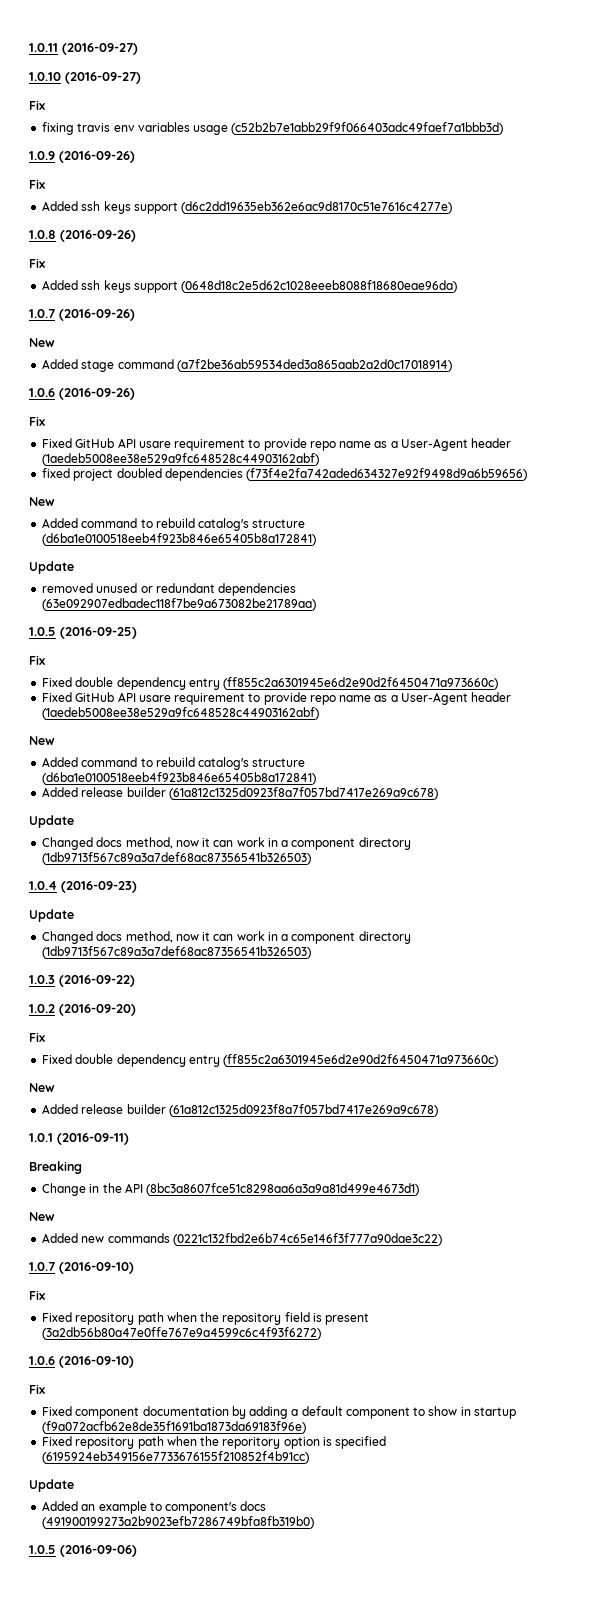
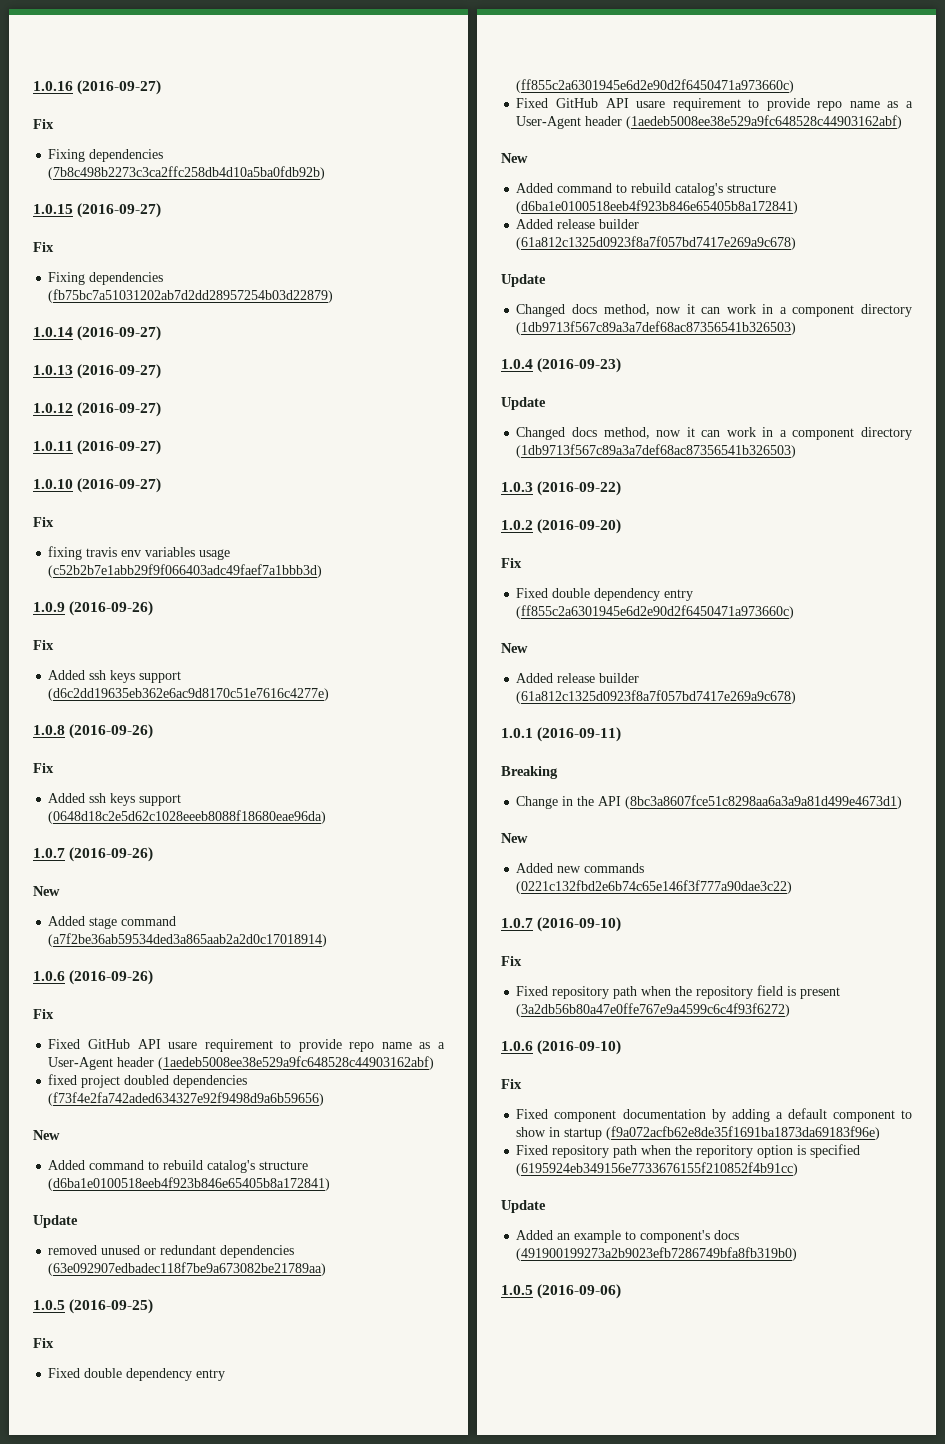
+ 1.0.16 (2016-09-27)
+ Fix
+ Fixing dependencies (7b8c498b2273c3ca2ffc258db4d10a5ba0fdb92b)
+ 1.0.15 (2016-09-27)
+ Fix
+ Fixing dependencies (fb75bc7a51031202ab7d2dd28957254b03d22879)
+ 1.0.14 (2016-09-27)
+ 1.0.13 (2016-09-27)
+ 1.0.12 (2016-09-27)

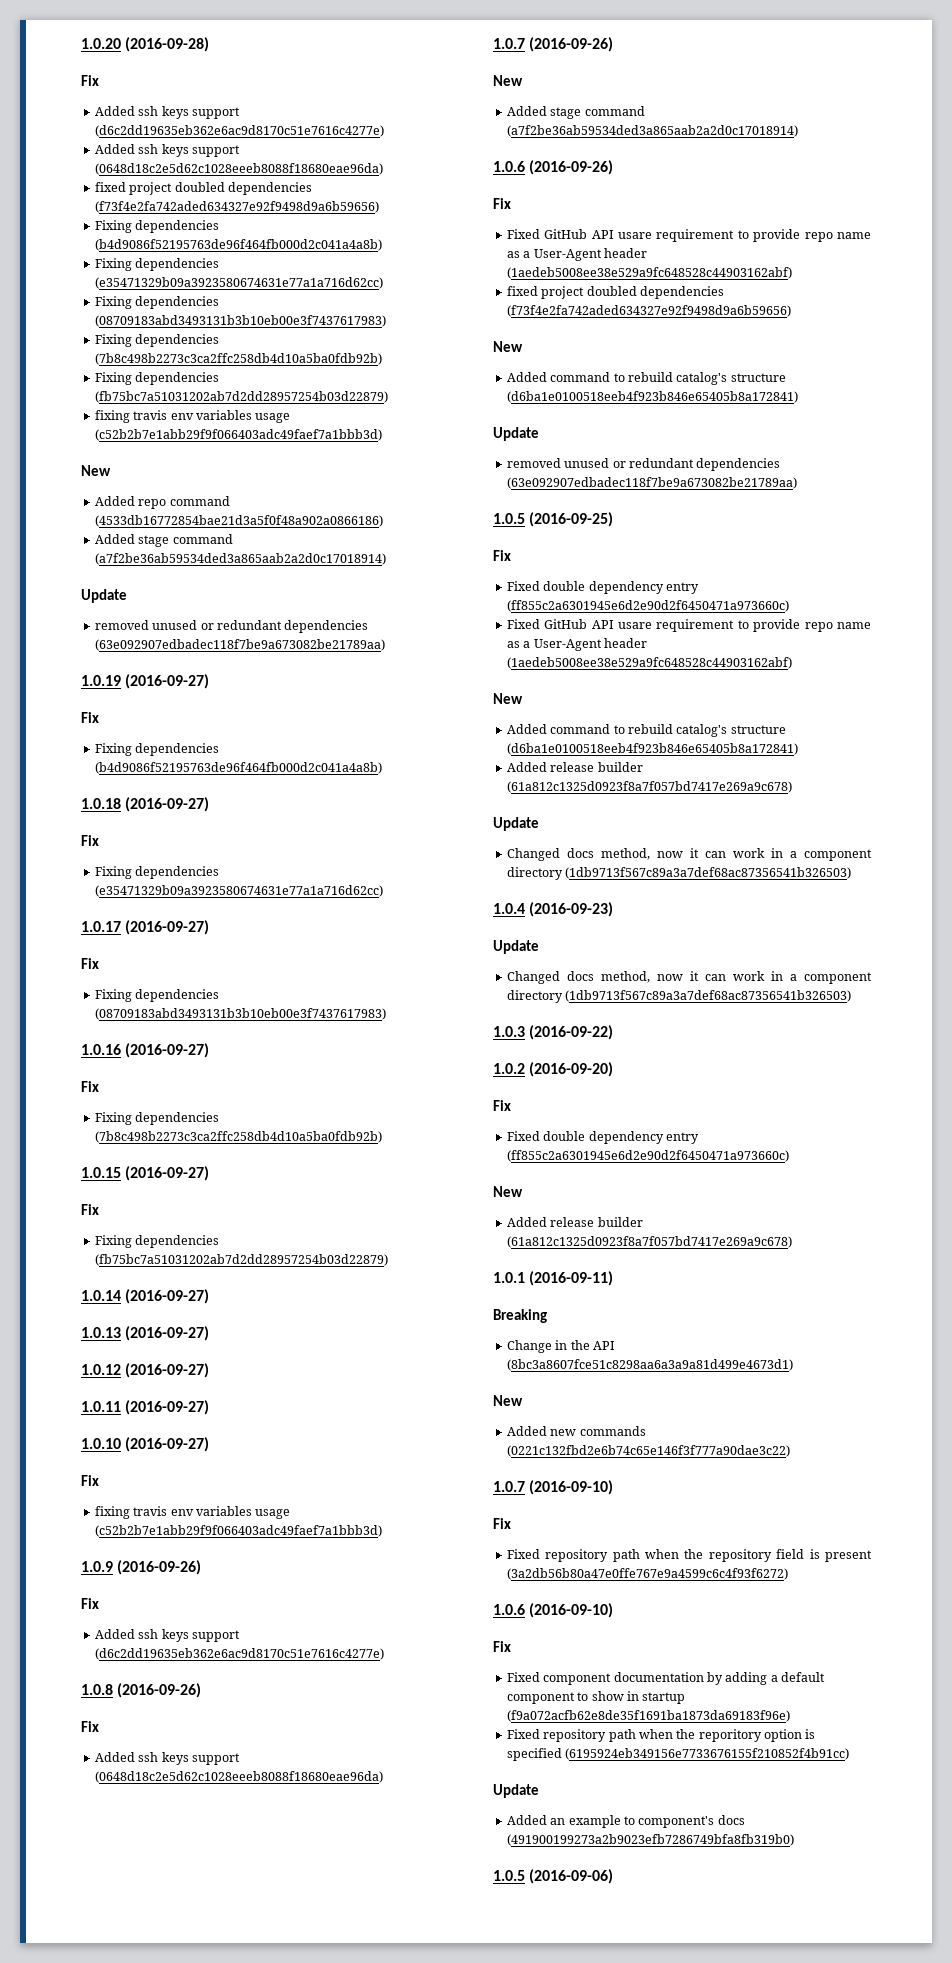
+ 1.0.20 (2016-09-28)
+ Fix
+ Added ssh keys support (d6c2dd19635eb362e6ac9d8170c51e7616c4277e)
+ Added ssh keys support (0648d18c2e5d62c1028eeeb8088f18680eae96da)
+ fixed project doubled dependencies (f73f4e2fa742aded634327e92f9498d9a6b59656)
+ Fixing dependencies (b4d9086f52195763de96f464fb000d2c041a4a8b)
+ Fixing dependencies (e35471329b09a3923580674631e77a1a716d62cc)
+ Fixing dependencies (08709183abd3493131b3b10eb00e3f7437617983)
+ Fixing dependencies (7b8c498b2273c3ca2ffc258db4d10a5ba0fdb92b)
+ Fixing dependencies (fb75bc7a51031202ab7d2dd28957254b03d22879)
+ fixing travis env variables usage (c52b2b7e1abb29f9f066403adc49faef7a1bbb3d)
+ New
+ Added repo command (4533db16772854bae21d3a5f0f48a902a0866186)
+ Added stage command (a7f2be36ab59534ded3a865aab2a2d0c17018914)
+ Update
+ removed unused or redundant dependencies (63e092907edbadec118f7be9a673082be21789aa)
+ 1.0.19 (2016-09-27)
+ Fix
+ Fixing dependencies (b4d9086f52195763de96f464fb000d2c041a4a8b)
+ 1.0.18 (2016-09-27)
+ Fix
+ Fixing dependencies (e35471329b09a3923580674631e77a1a716d62cc)
+ 1.0.17 (2016-09-27)
+ Fix
+ Fixing dependencies (08709183abd3493131b3b10eb00e3f7437617983)

